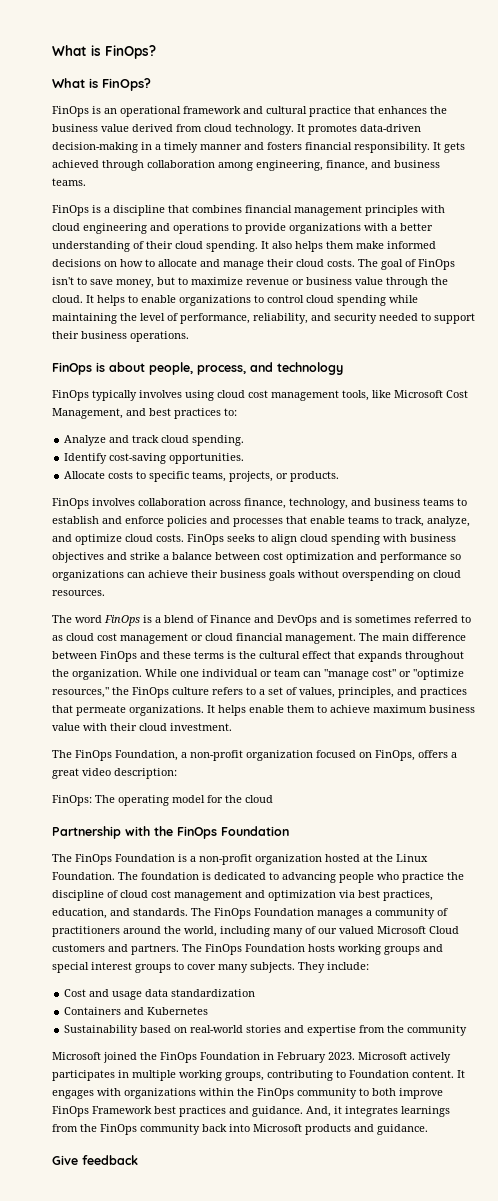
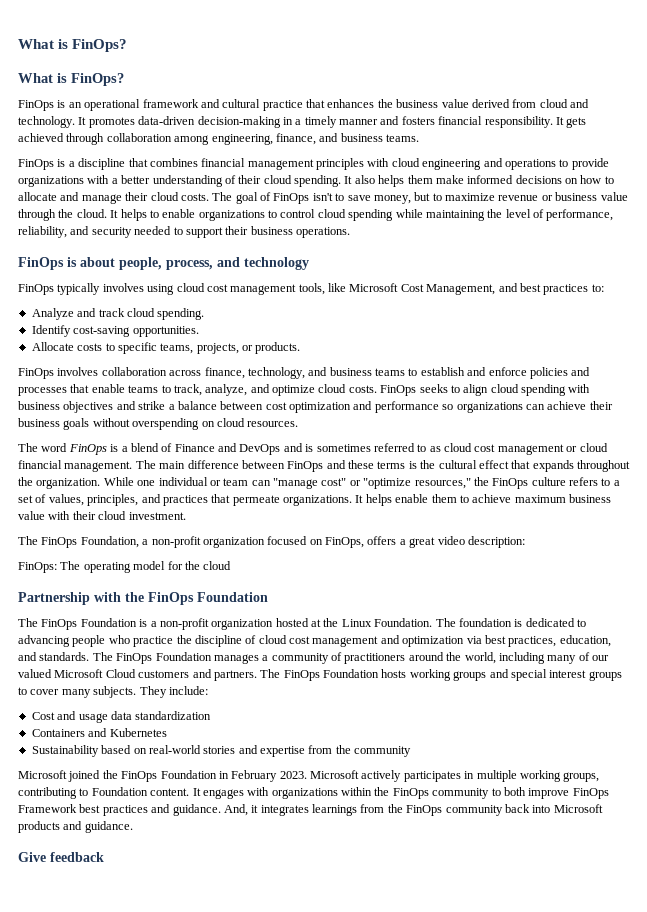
- FinOps is an operational framework and cultural practice that enhances the business value derived from cloud technology.
+ FinOps is an operational framework and cultural practice that enhances the business value derived from cloud and technology.

